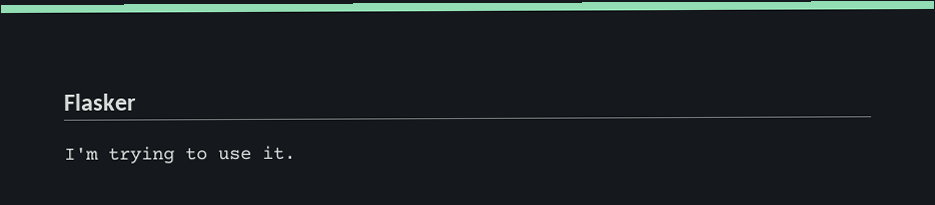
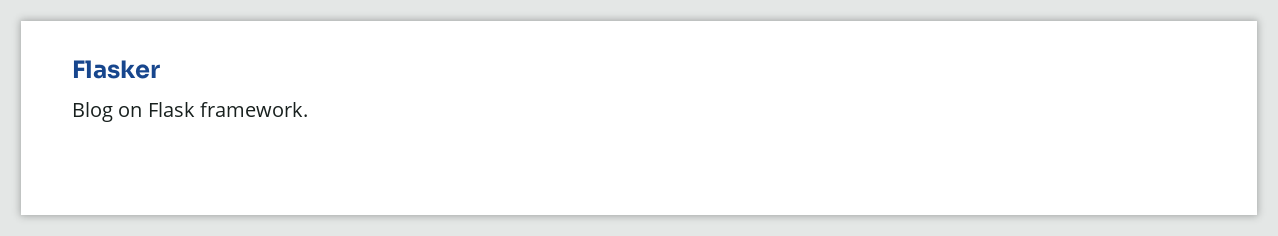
- I'm trying to use it.
+ Blog on Flask framework.

